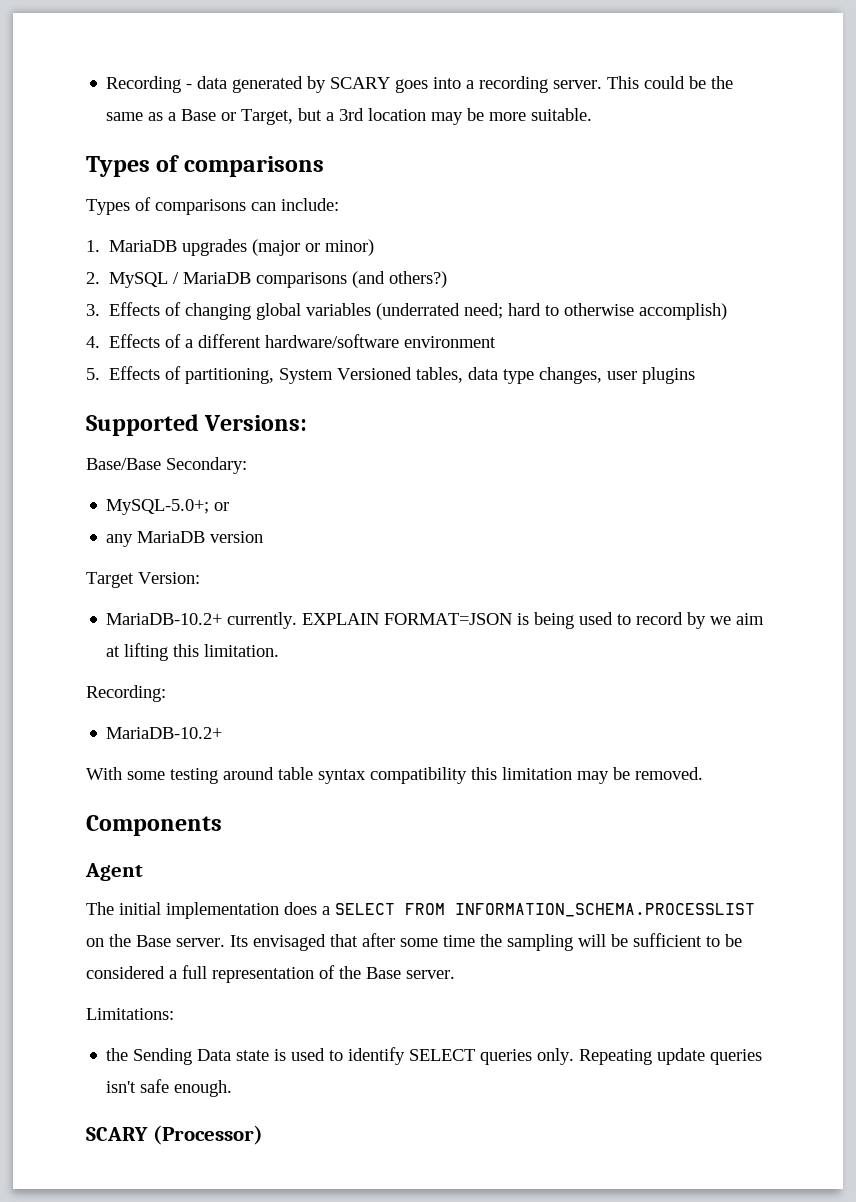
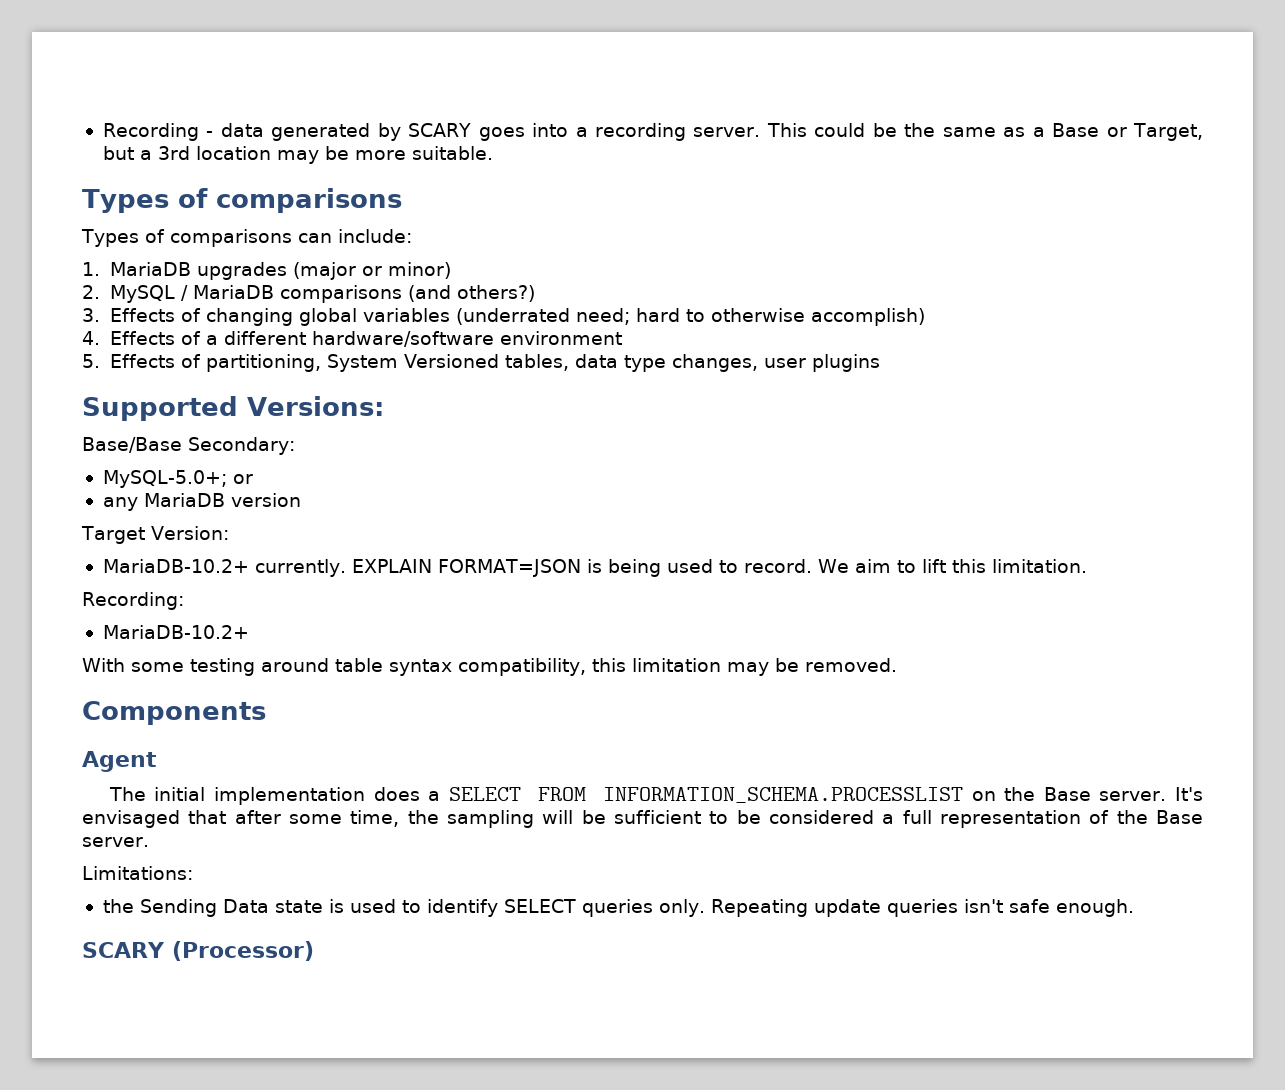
- EXPLAIN FORMAT=JSON is being used to record by we aim at lifting this limitation.
+ EXPLAIN FORMAT=JSON is being used to record. We aim to lift this limitation.
- With some testing around table syntax compatibility this limitation may be removed.
+ With some testing around table syntax compatibility, this limitation may be removed.
- Its envisaged that after some time the sampling will be sufficient to be considered a full representation of the Base server.
+ It's envisaged that after some time, the sampling will be sufficient to be considered a full representation of the Base server.

